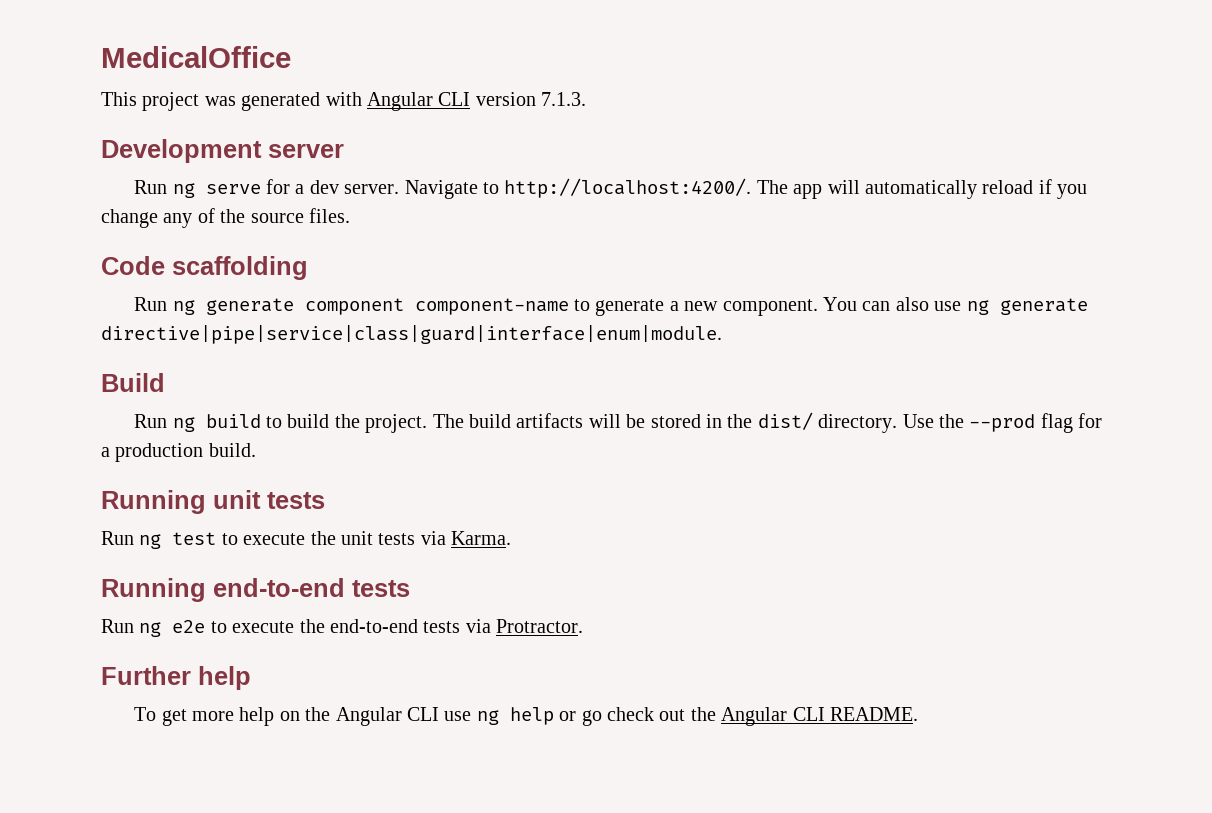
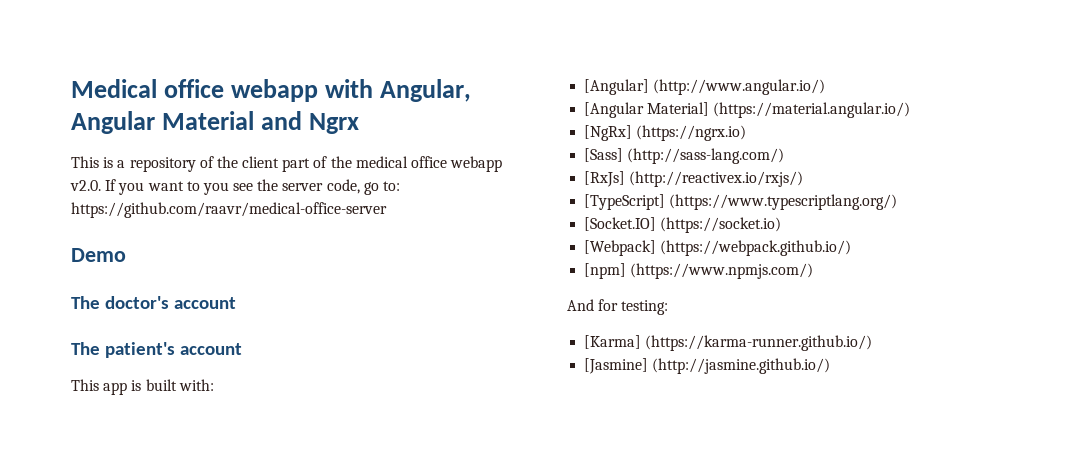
- MedicalOffice
- This project was generated with Angular CLI version 7.1.3.
- Development server
- Run ng serve for a dev server. Navigate to http://localhost:4200/. The app will automatically reload if you change any of the source files.
- Code scaffolding
- Run ng generate component component-name to generate a new component. You can also use ng generate directive|pipe|service|class|guard|interface|enum|module.
- Build
- Run ng build to build the project. The build artifacts will be stored in the dist/ directory. Use the --prod flag for a production build.
- Running unit tests
- Run ng test to execute the unit tests via Karma.
- Running end-to-end tests
- Run ng e2e to execute the end-to-end tests via Protractor.
- Further help
- To get more help on the Angular CLI use ng help or go check out the Angular CLI README.
+ Medical office webapp with Angular, Angular Material and Ngrx
+ This is a repository of the client part of the medical office webapp v2.0. If you want to you see the server code, go to: https://github.com/raavr/medical-office-server
+ Demo
+ The doctor's account
+ The patient's account
+ This app is built with:
+ [Angular] (http://www.angular.io/)
+ [Angular Material] (https://material.angular.io/)
+ [NgRx] (https://ngrx.io)
+ [Sass] (http://sass-lang.com/)
+ [RxJs] (http://reactivex.io/rxjs/)
+ [TypeScript] (https://www.typescriptlang.org/)
+ [Socket.IO] (https://socket.io)
+ [Webpack] (https://webpack.github.io/)
+ [npm] (https://www.npmjs.com/)
+ And for testing:
+ [Karma] (https://karma-runner.github.io/)
+ [Jasmine] (http://jasmine.github.io/)

